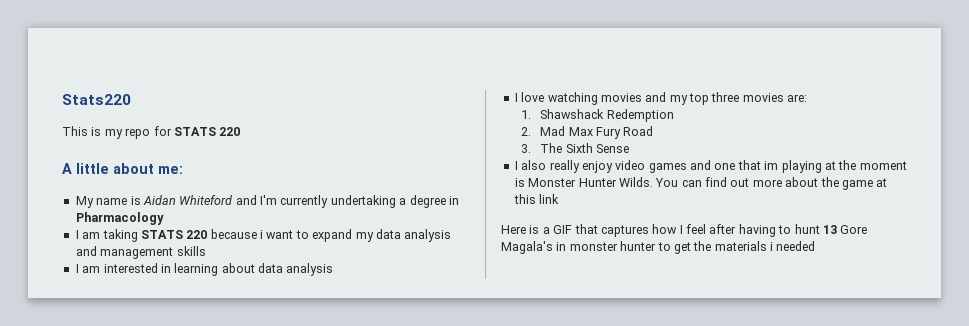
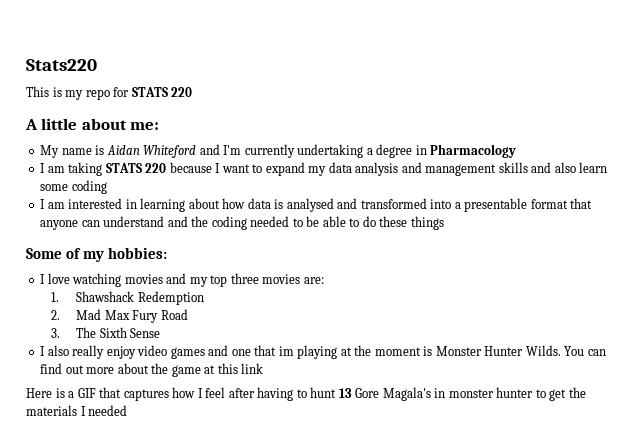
- I am taking STATS 220 because i want to expand my data analysis and management skills
+ I am taking STATS 220 because I want to expand my data analysis and management skills and also learn some coding
- I am interested in learning about data analysis
+ I am interested in learning about how data is analysed and transformed into a presentable format that anyone can understand and the coding needed to be able to do these things
+ Some of my hobbies:
- Here is a GIF that captures how I feel after having to hunt 13 Gore Magala's in monster hunter to get the materials i needed
+ Here is a GIF that captures how I feel after having to hunt 13 Gore Magala's in monster hunter to get the materials I needed

